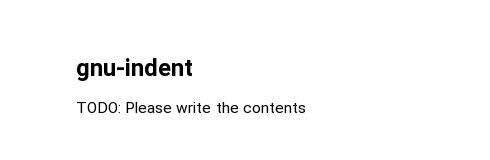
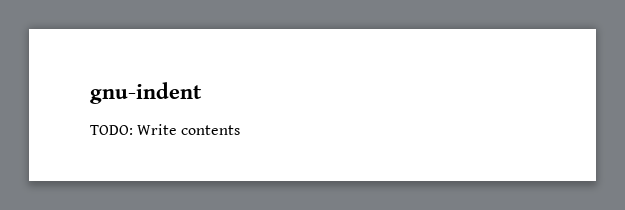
- TODO: Please write the contents
+ TODO: Write contents

